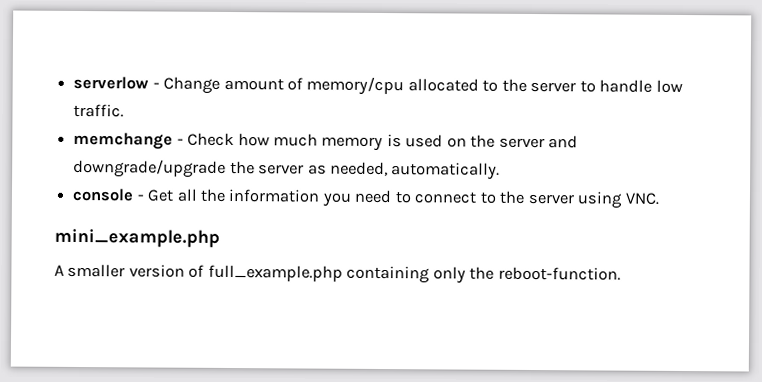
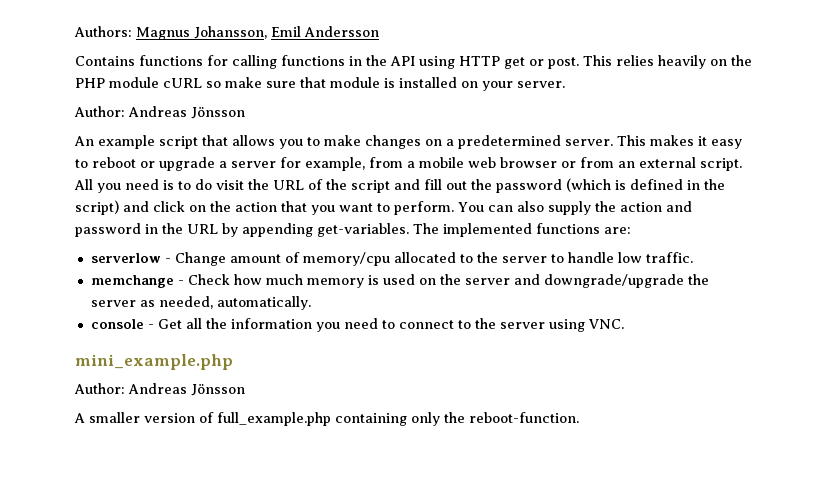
+ Authors: Magnus Johansson, Emil Andersson
+ Contains functions for calling functions in the API using HTTP get or post. This relies heavily on the PHP module cURL so make sure that module is installed on your server.
+ Author: Andreas Jönsson
+ An example script that allows you to make changes on a predetermined server. This makes it easy to reboot or upgrade a server for example, from a mobile web browser or from an external script. All you need is to do visit the URL of the script and fill out the password (which is defined in the script) and click on the action that you want to perform. You can also supply the action and password in the URL by appending get-variables. The implemented functions are:
  mini_example.php
+ Author: Andreas Jönsson

